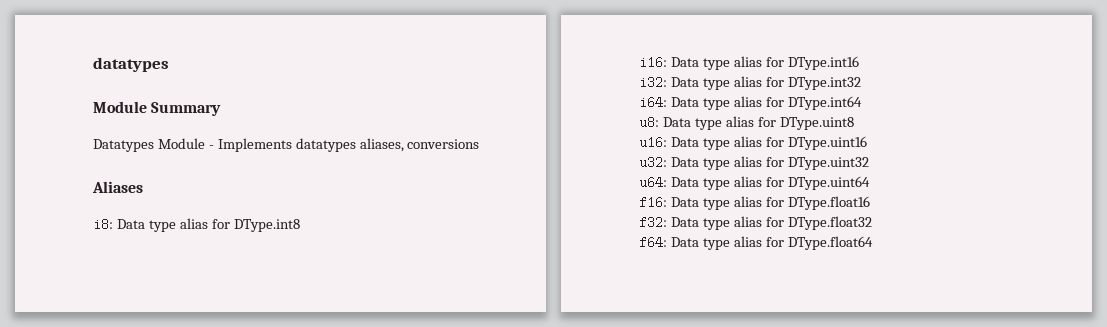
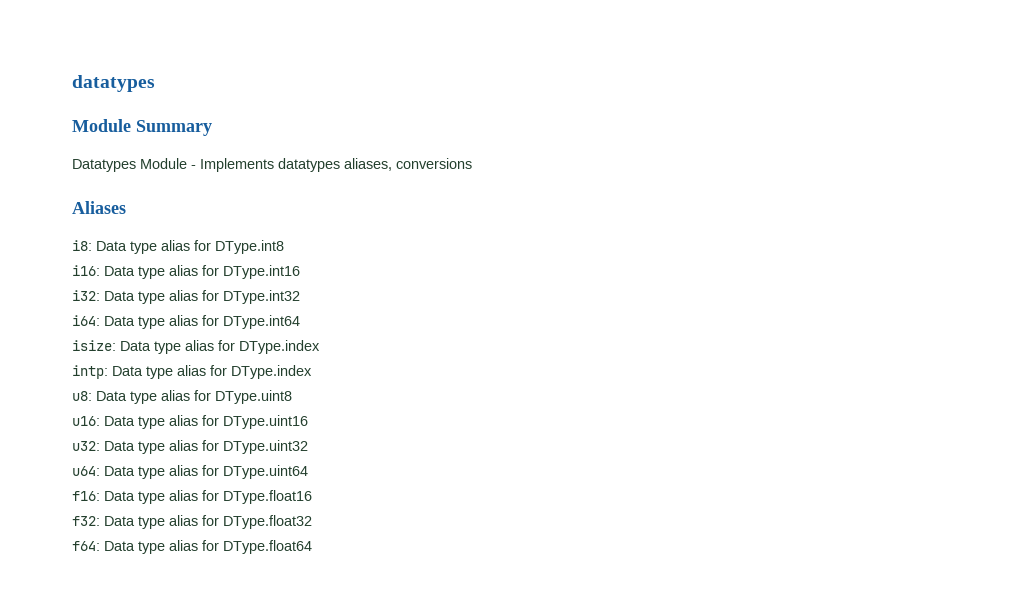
+ isize: Data type alias for DType.index
+ intp: Data type alias for DType.index

